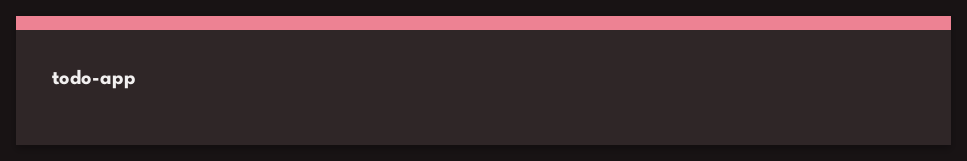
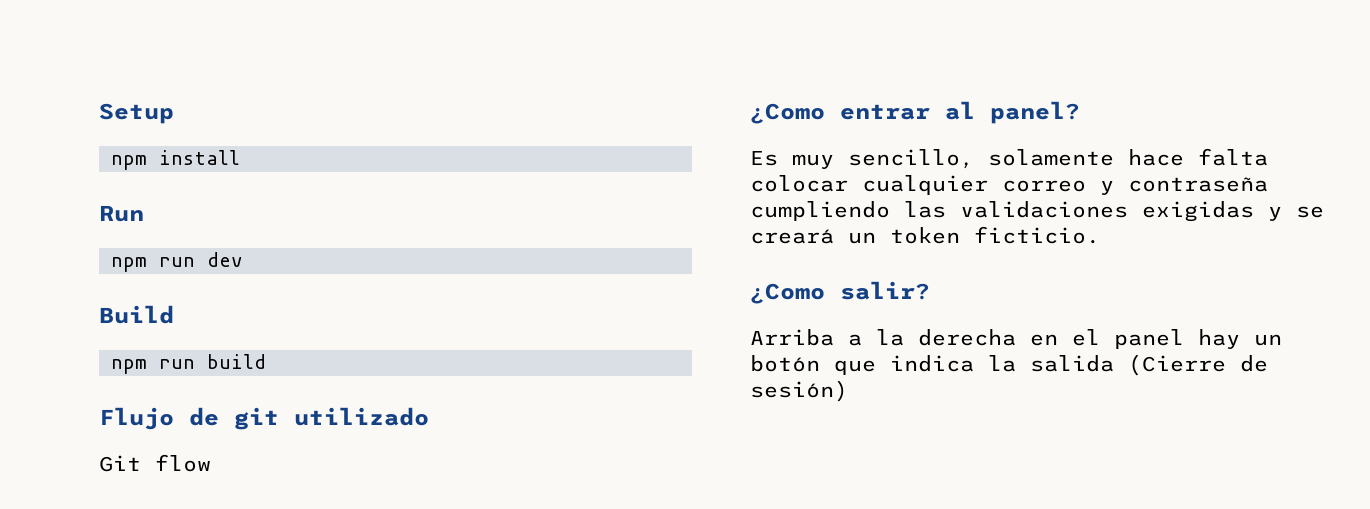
- todo-app
+ Setup
+ npm install
+ Run
+ npm run dev
+ Build
+ npm run build
+ Flujo de git utilizado
+ Git flow
+ ¿Como entrar al panel?
+ Es muy sencillo, solamente hace falta colocar cualquier correo y contraseña cumpliendo las validaciones exigidas y se creará un token ficticio.
+ ¿Como salir?
+ Arriba a la derecha en el panel hay un botón que indica la salida (Cierre de sesión)

